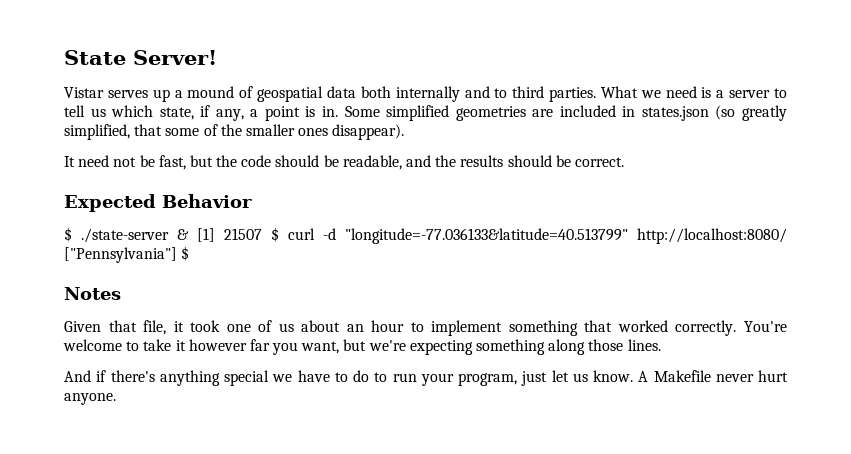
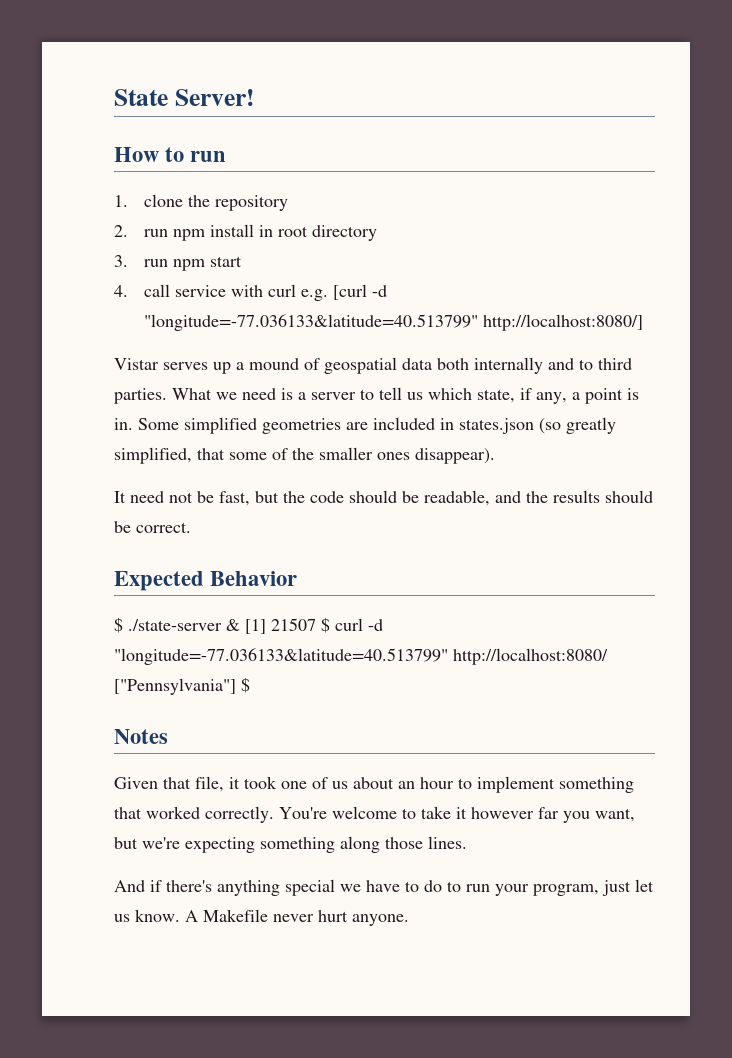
+ How to run
+ 1. clone the repository
+ 2. run npm install in root directory
+ 3. run npm start
+ 4. call service with curl e.g. [curl -d "longitude=-77.036133&latitude=40.513799" http://localhost:8080/]

